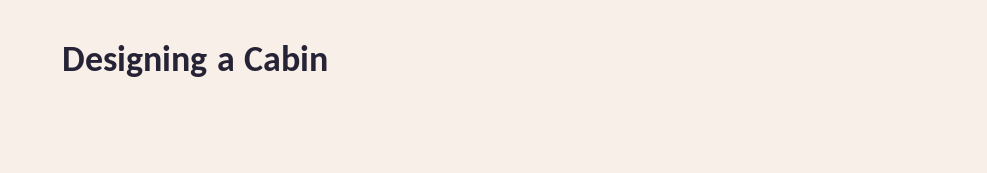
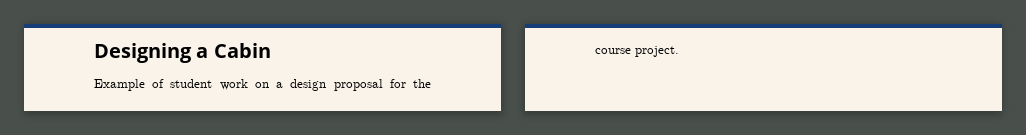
+ Example of student work on a design proposal for the course project.

